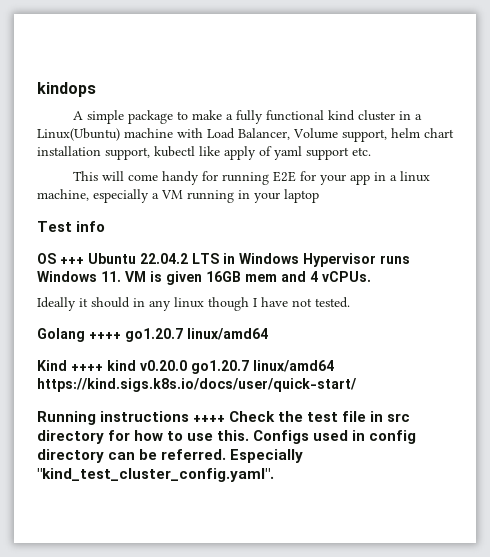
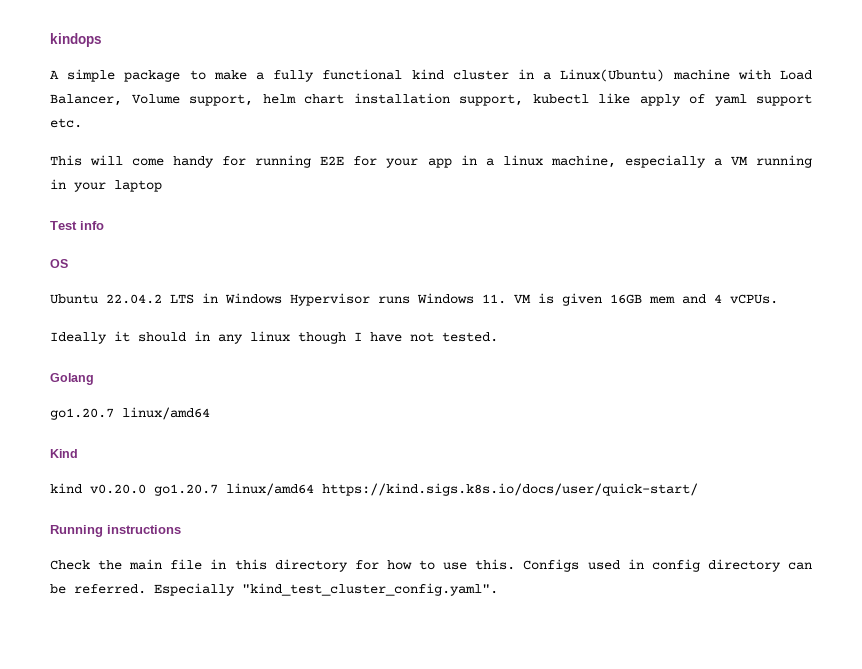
- OS +++ Ubuntu 22.04.2 LTS in Windows Hypervisor runs Windows 11. VM is given 16GB mem and 4 vCPUs.
+ OS
+ Ubuntu 22.04.2 LTS in Windows Hypervisor runs Windows 11. VM is given 16GB mem and 4 vCPUs.
- Golang ++++ go1.20.7 linux/amd64
+ Golang
+ go1.20.7 linux/amd64
- Kind ++++ kind v0.20.0 go1.20.7 linux/amd64 https://kind.sigs.k8s.io/docs/user/quick-start/
+ Kind
+ kind v0.20.0 go1.20.7 linux/amd64 https://kind.sigs.k8s.io/docs/user/quick-start/
- Running instructions ++++ Check the test file in src directory for how to use this.
+ Running instructions
+ Check the main file in this directory for how to use this.

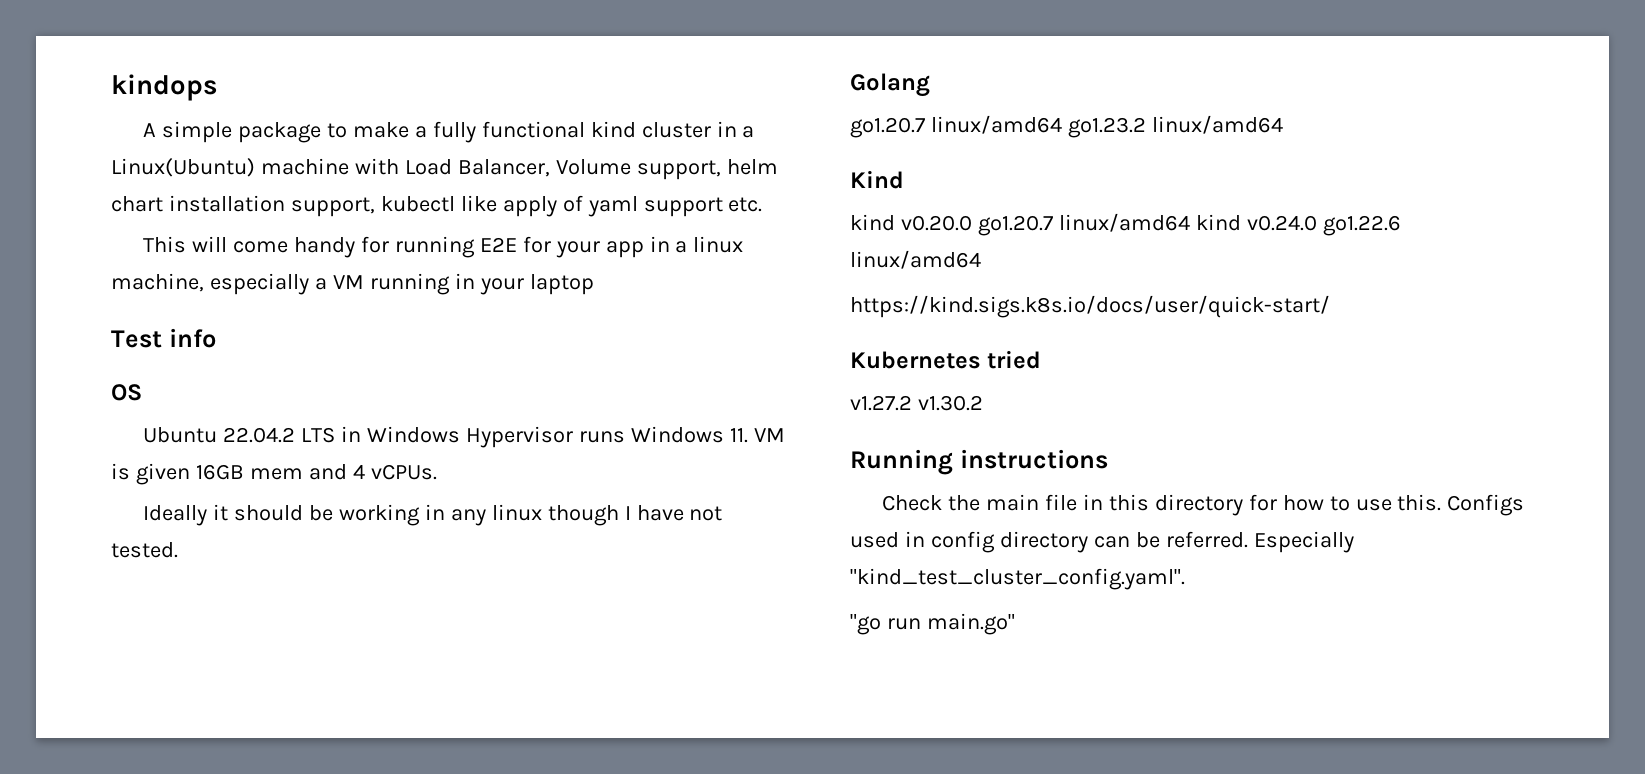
- Ideally it should in any linux though I have not tested.
+ Ideally it should be working in any linux though I have not tested.
  Golang
- go1.20.7 linux/amd64
+ go1.20.7 linux/amd64 go1.23.2 linux/amd64
- kind v0.20.0 go1.20.7 linux/amd64 https://kind.sigs.k8s.io/docs/user/quick-start/
+ kind v0.20.0 go1.20.7 linux/amd64 kind v0.24.0 go1.22.6 linux/amd64
+ https://kind.sigs.k8s.io/docs/user/quick-start/
+ Kubernetes tried
+ v1.27.2 v1.30.2
+ "go run main.go"

